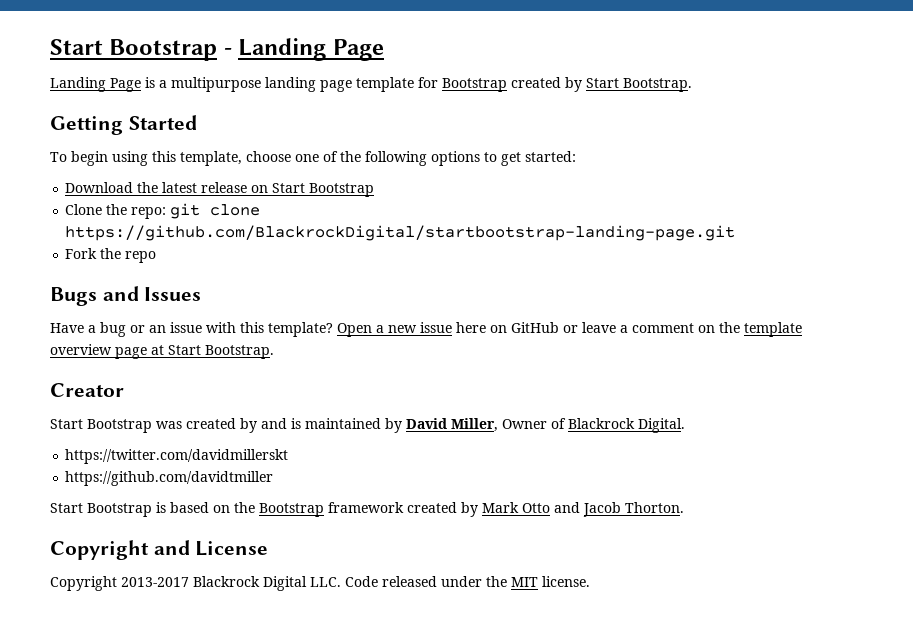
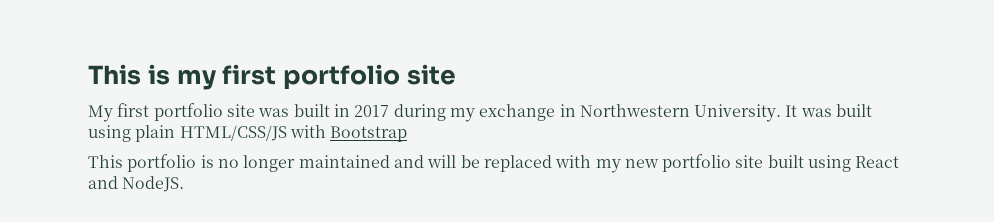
- Start Bootstrap - Landing Page
- Landing Page is a multipurpose landing page template for Bootstrap created by Start Bootstrap.
- Getting Started
- To begin using this template, choose one of the following options to get started:
- Download the latest release on Start Bootstrap
- Clone the repo: git clone https://github.com/BlackrockDigital/startbootstrap-landing-page.git
- Fork the repo
- Bugs and Issues
- Have a bug or an issue with this template? Open a new issue here on GitHub or leave a comment on the template overview page at Start Bootstrap.
- Creator
- Start Bootstrap was created by and is maintained by David Miller, Owner of Blackrock Digital.
- https://twitter.com/davidmillerskt
- https://github.com/davidtmiller
- Start Bootstrap is based on the Bootstrap framework created by Mark Otto and Jacob Thorton.
- Copyright and License
- Copyright 2013-2017 Blackrock Digital LLC. Code released under the MIT license.
+ This is my first portfolio site
+ My first portfolio site was built in 2017 during my exchange in Northwestern University. It was built using plain HTML/CSS/JS with Bootstrap
+ This portfolio is no longer maintained and will be replaced with my new portfolio site built using React and NodeJS.

